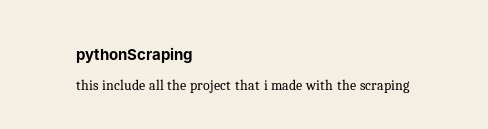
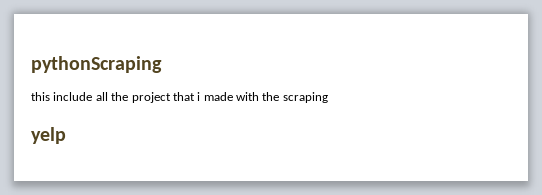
+ yelp

